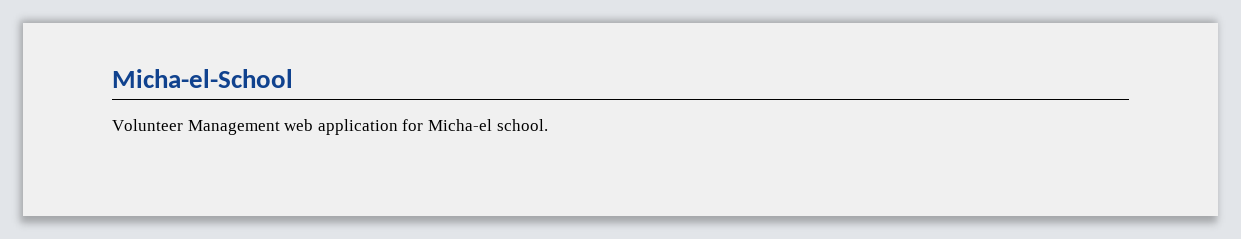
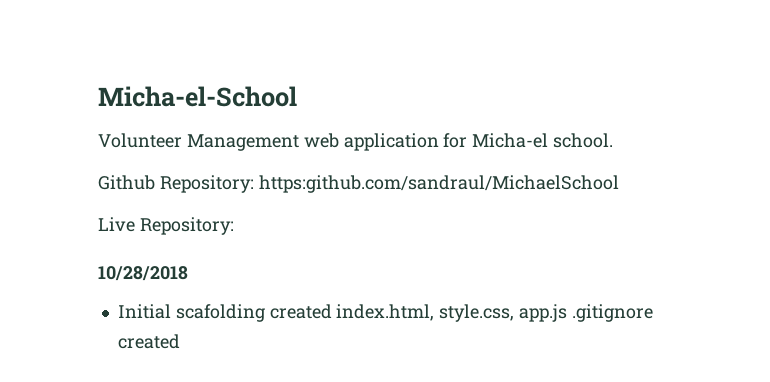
+ Github Repository: https:github.com/sandraul/MichaelSchool
+ Live Repository:
+ 10/28/2018
+ Initial scafolding created index.html, style.css, app.js .gitignore created

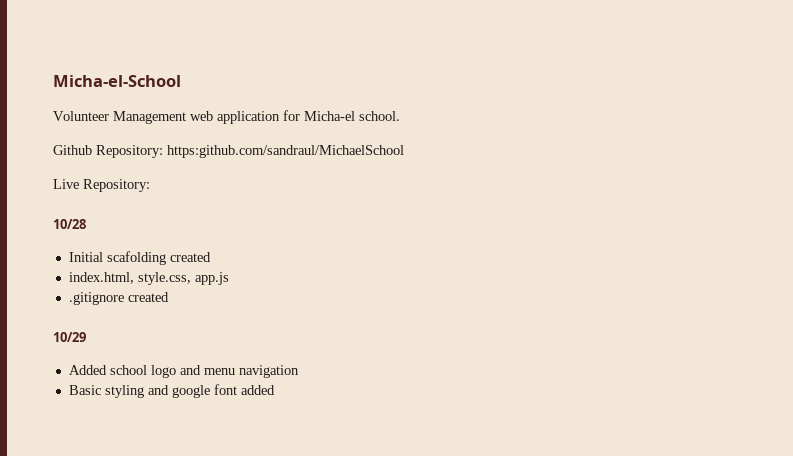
- 10/28/2018
+ 10/28
- Initial scafolding created index.html, style.css, app.js .gitignore created
+ Initial scafolding created
+ index.html, style.css, app.js
+ .gitignore created
+ 10/29
+ Added school logo and menu navigation
+ Basic styling and google font added

